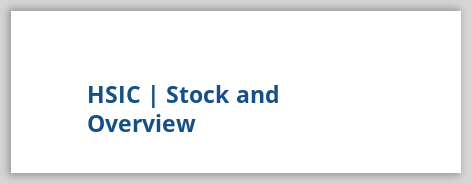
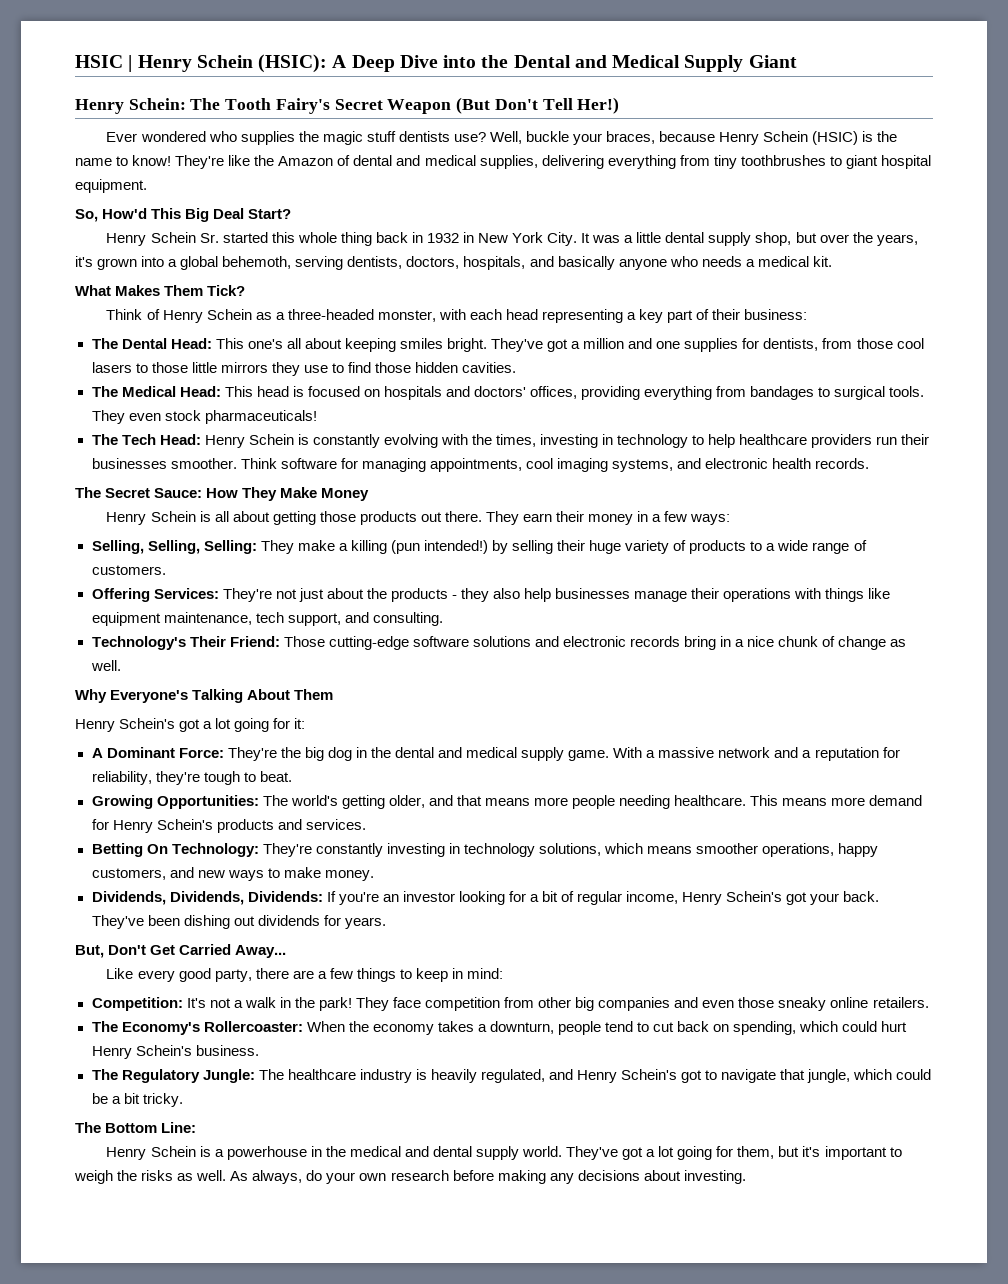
- HSIC | Stock and Overview
+ HSIC | Henry Schein (HSIC): A Deep Dive into the Dental and Medical Supply Giant
+ Henry Schein: The Tooth Fairy's Secret Weapon (But Don't Tell Her!)
+ Ever wondered who supplies the magic stuff dentists use? Well, buckle your braces, because Henry Schein (HSIC) is the name to know! They're like the Amazon of dental and medical supplies, delivering everything from tiny toothbrushes to giant hospital equipment.
+ So, How'd This Big Deal Start?
+ Henry Schein Sr. started this whole thing back in 1932 in New York City. It was a little dental supply shop, but over the years, it's grown into a global behemoth, serving dentists, doctors, hospitals, and basically anyone who needs a medical kit.
+ What Makes Them Tick?
+ Think of Henry Schein as a three-headed monster, with each head representing a key part of their business:
+ The Dental Head: This one's all about keeping smiles bright. They've got a million and one supplies for dentists, from those cool lasers to those little mirrors they use to find those hidden cavities.
+ The Medical Head: This head is focused on hospitals and doctors' offices, providing everything from bandages to surgical tools. They even stock pharmaceuticals!
+ The Tech Head: Henry Schein is constantly evolving with the times, investing in technology to help healthcare providers run their businesses smoother. Think software for managing appointments, cool imaging systems, and electronic health records.
+ The Secret Sauce: How They Make Money
+ Henry Schein is all about getting those products out there. They earn their money in a few ways:
+ Selling, Selling, Selling: They make a killing (pun intended!) by selling their huge variety of products to a wide range of customers.
+ Offering Services: They're not just about the products - they also help businesses manage their operations with things like equipment maintenance, tech support, and consulting.
+ Technology's Their Friend: Those cutting-edge software solutions and electronic records bring in a nice chunk of change as well.
+ Why Everyone's Talking About Them
+ Henry Schein's got a lot going for it:
+ A Dominant Force: They're the big dog in the dental and medical supply game. With a massive network and a reputation for reliability, they're tough to beat.
+ Growing Opportunities: The world's getting older, and that means more people needing healthcare. This means more demand for Henry Schein's products and services.
+ Betting On Technology: They're constantly investing in technology solutions, which means smoother operations, happy customers, and new ways to make money.
+ Dividends, Dividends, Dividends: If you're an investor looking for a bit of regular income, Henry Schein's got your back. They've been dishing out dividends for years.
+ But, Don't Get Carried Away...
+ Like every good party, there are a few things to keep in mind:
+ Competition: It's not a walk in the park! They face competition from other big companies and even those sneaky online retailers.
+ The Economy's Rollercoaster: When the economy takes a downturn, people tend to cut back on spending, which could hurt Henry Schein's business.
+ The Regulatory Jungle: The healthcare industry is heavily regulated, and Henry Schein's got to navigate that jungle, which could be a bit tricky.
+ The Bottom Line:
+ Henry Schein is a powerhouse in the medical and dental supply world. They've got a lot going for them, but it's important to weigh the risks as well. As always, do your own research before making any decisions about investing.

